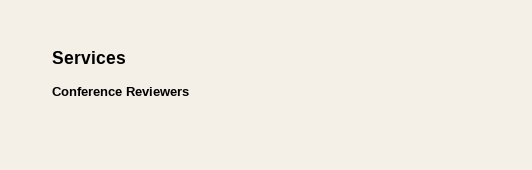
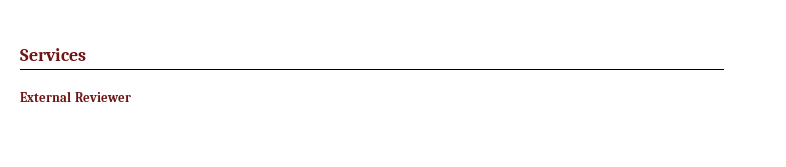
- Conference Reviewers
+ External Reviewer

